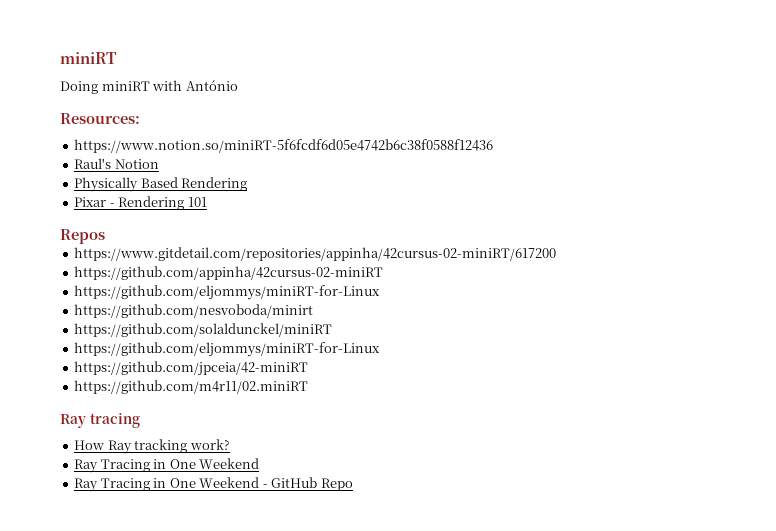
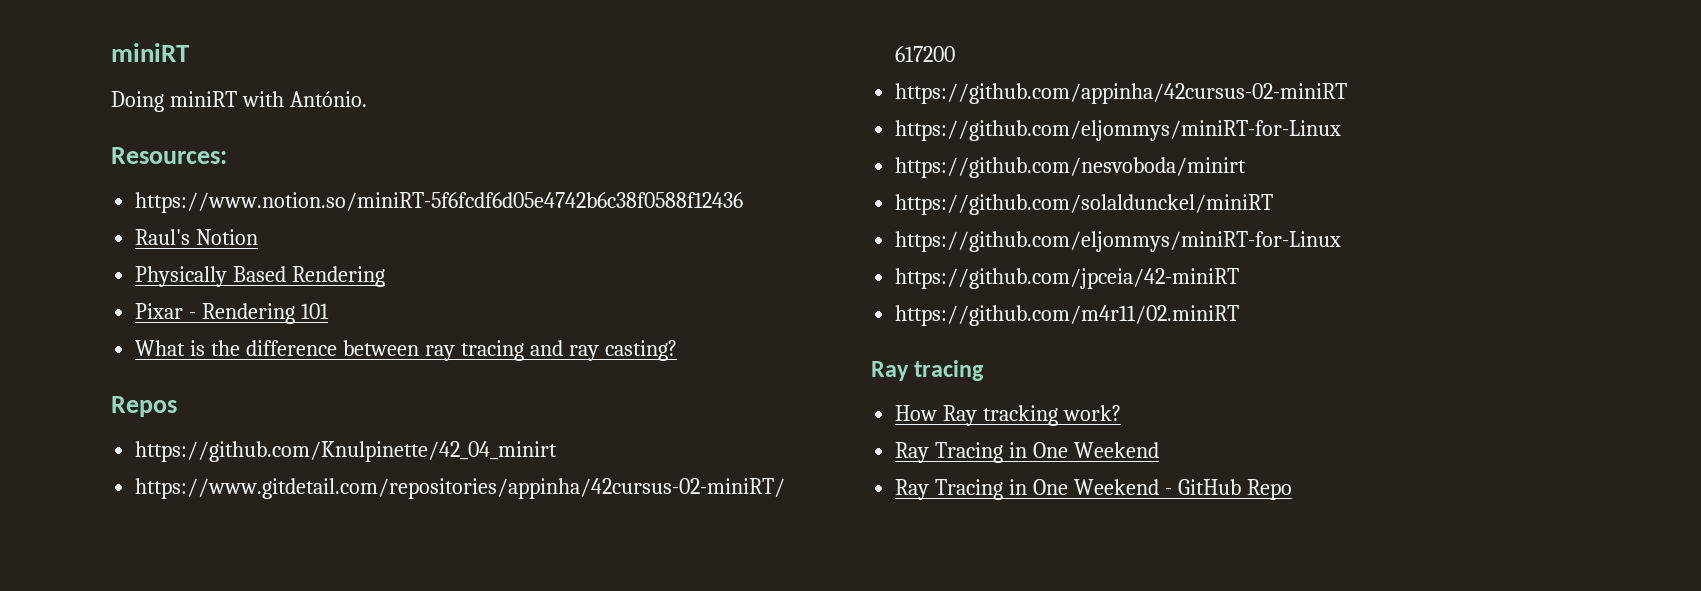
- Doing miniRT with António
+ Doing miniRT with António.
+ What is the difference between ray tracing and ray casting?
+ https://github.com/Knulpinette/42_04_minirt

